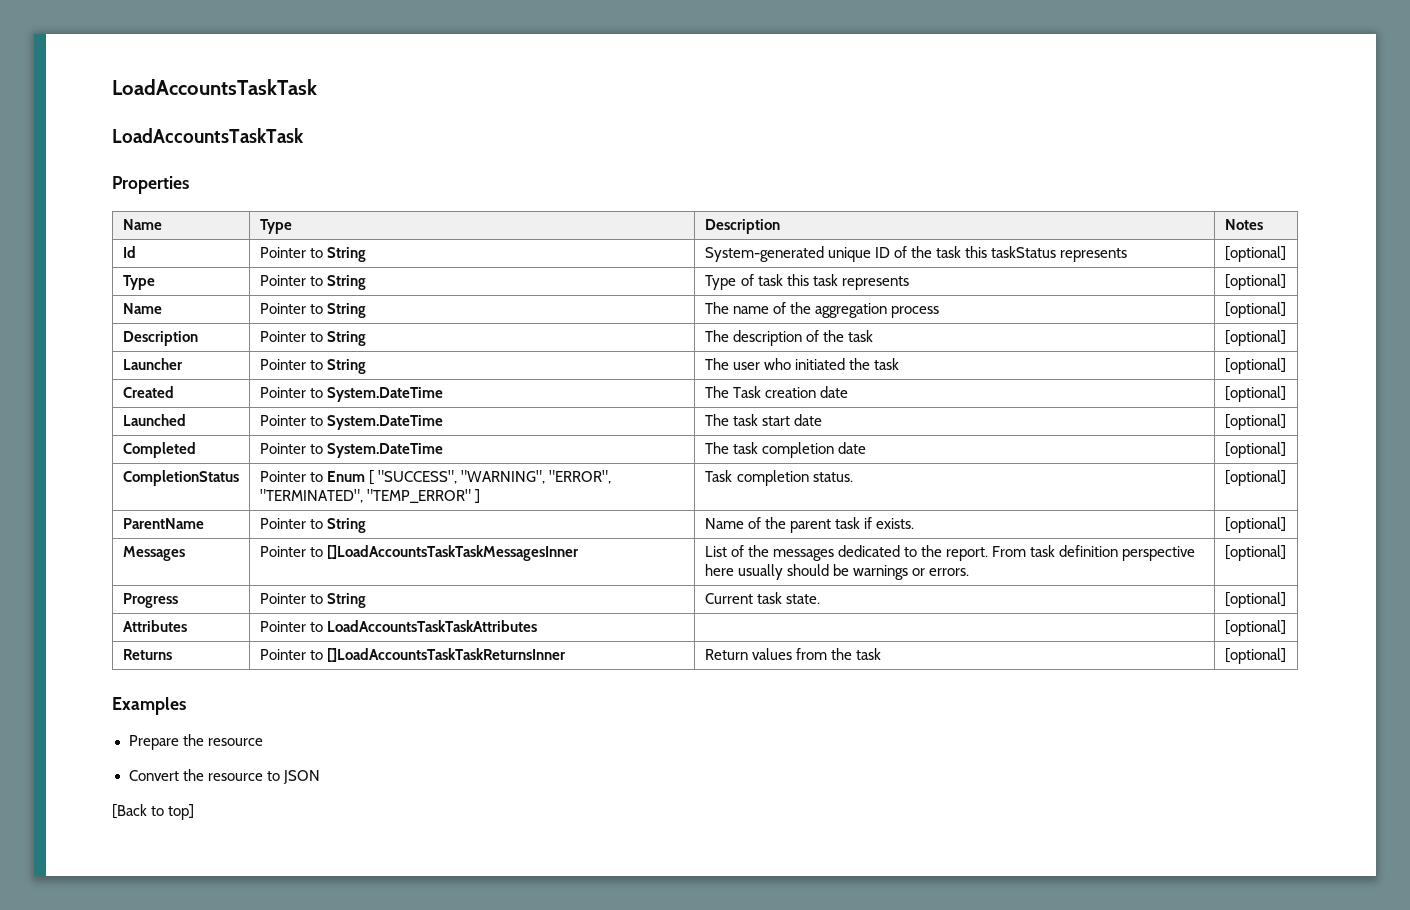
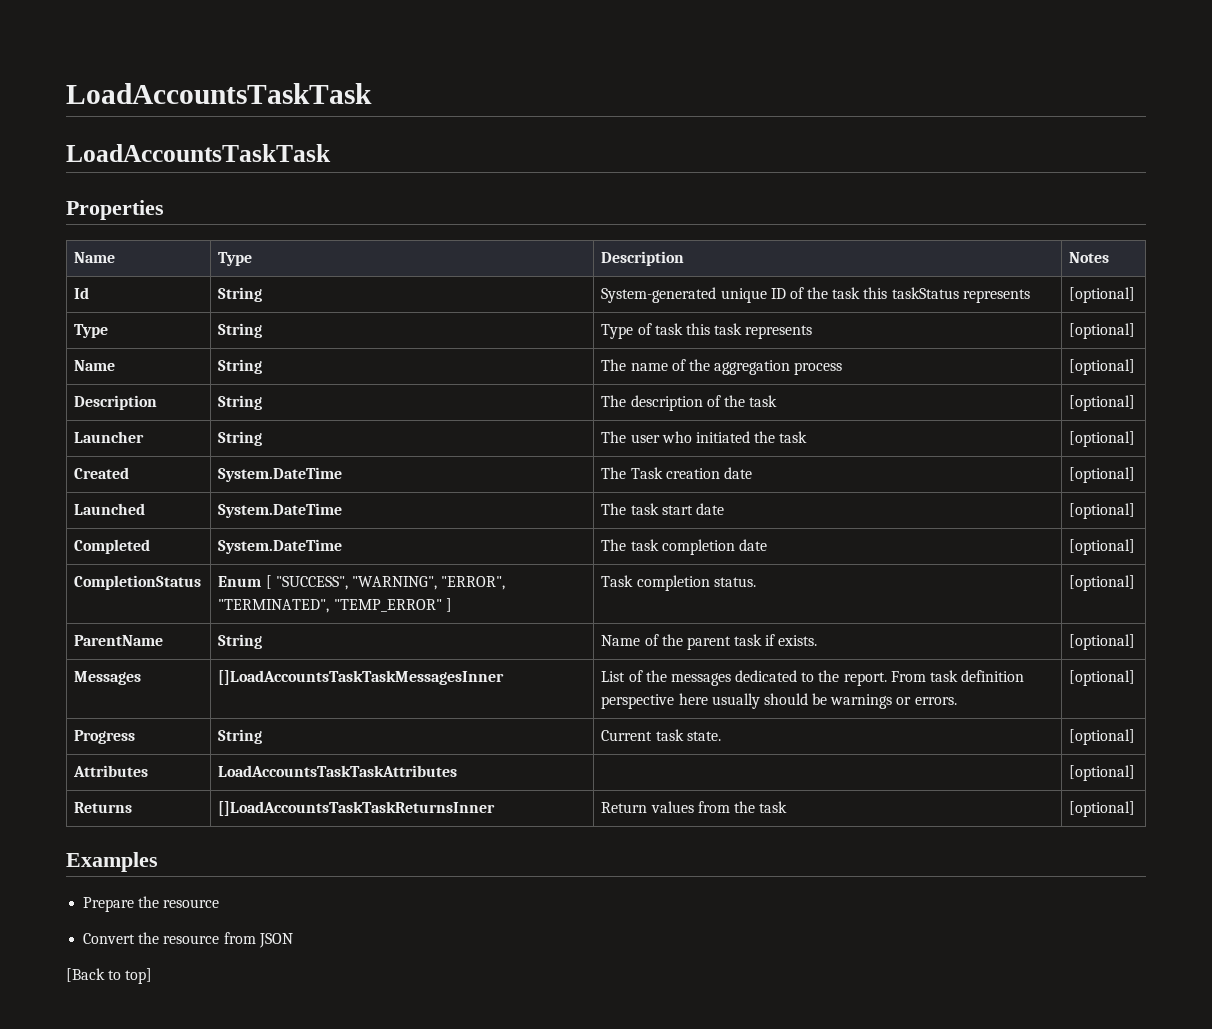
- Id | Pointer to String | System-generated unique ID of the task this taskStatus represents | [optional]
+ Id | String | System-generated unique ID of the task this taskStatus represents | [optional]
- Type | Pointer to String | Type of task this task represents | [optional]
+ Type | String | Type of task this task represents | [optional]
- Name | Pointer to String | The name of the aggregation process | [optional]
+ Name | String | The name of the aggregation process | [optional]
- Description | Pointer to String | The description of the task | [optional]
+ Description | String | The description of the task | [optional]
- Launcher | Pointer to String | The user who initiated the task | [optional]
+ Launcher | String | The user who initiated the task | [optional]
- Created | Pointer to System.DateTime | The Task creation date | [optional]
+ Created | System.DateTime | The Task creation date | [optional]
- Launched | Pointer to System.DateTime | The task start date | [optional]
+ Launched | System.DateTime | The task start date | [optional]
- Completed | Pointer to System.DateTime | The task completion date | [optional]
+ Completed | System.DateTime | The task completion date | [optional]
- CompletionStatus | Pointer to Enum [ "SUCCESS", "WARNING", "ERROR", "TERMINATED", "TEMP_ERROR" ] | Task completion status. | [optional]
+ CompletionStatus | Enum [ "SUCCESS", "WARNING", "ERROR", "TERMINATED", "TEMP_ERROR" ] | Task completion status. | [optional]
- ParentName | Pointer to String | Name of the parent task if exists. | [optional]
+ ParentName | String | Name of the parent task if exists. | [optional]
- Messages | Pointer to []LoadAccountsTaskTaskMessagesInner | List of the messages dedicated to the report. From task definition perspective here usually should be warnings or errors. | [optional]
+ Messages | []LoadAccountsTaskTaskMessagesInner | List of the messages dedicated to the report. From task definition perspective here usually should be warnings or errors. | [optional]
- Progress | Pointer to String | Current task state. | [optional]
+ Progress | String | Current task state. | [optional]
- Attributes | Pointer to LoadAccountsTaskTaskAttributes | | [optional]
+ Attributes | LoadAccountsTaskTaskAttributes | | [optional]
- Returns | Pointer to []LoadAccountsTaskTaskReturnsInner | Return values from the task | [optional]
+ Returns | []LoadAccountsTaskTaskReturnsInner | Return values from the task | [optional]
- Convert the resource to JSON
+ Convert the resource from JSON

